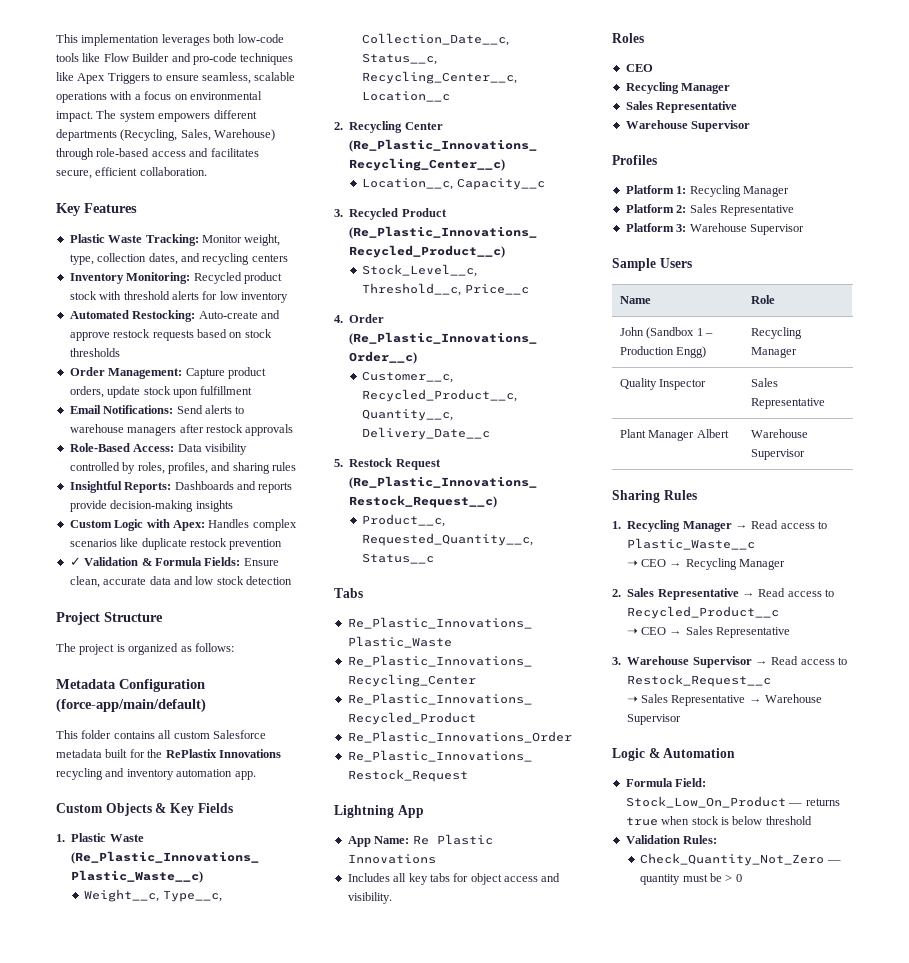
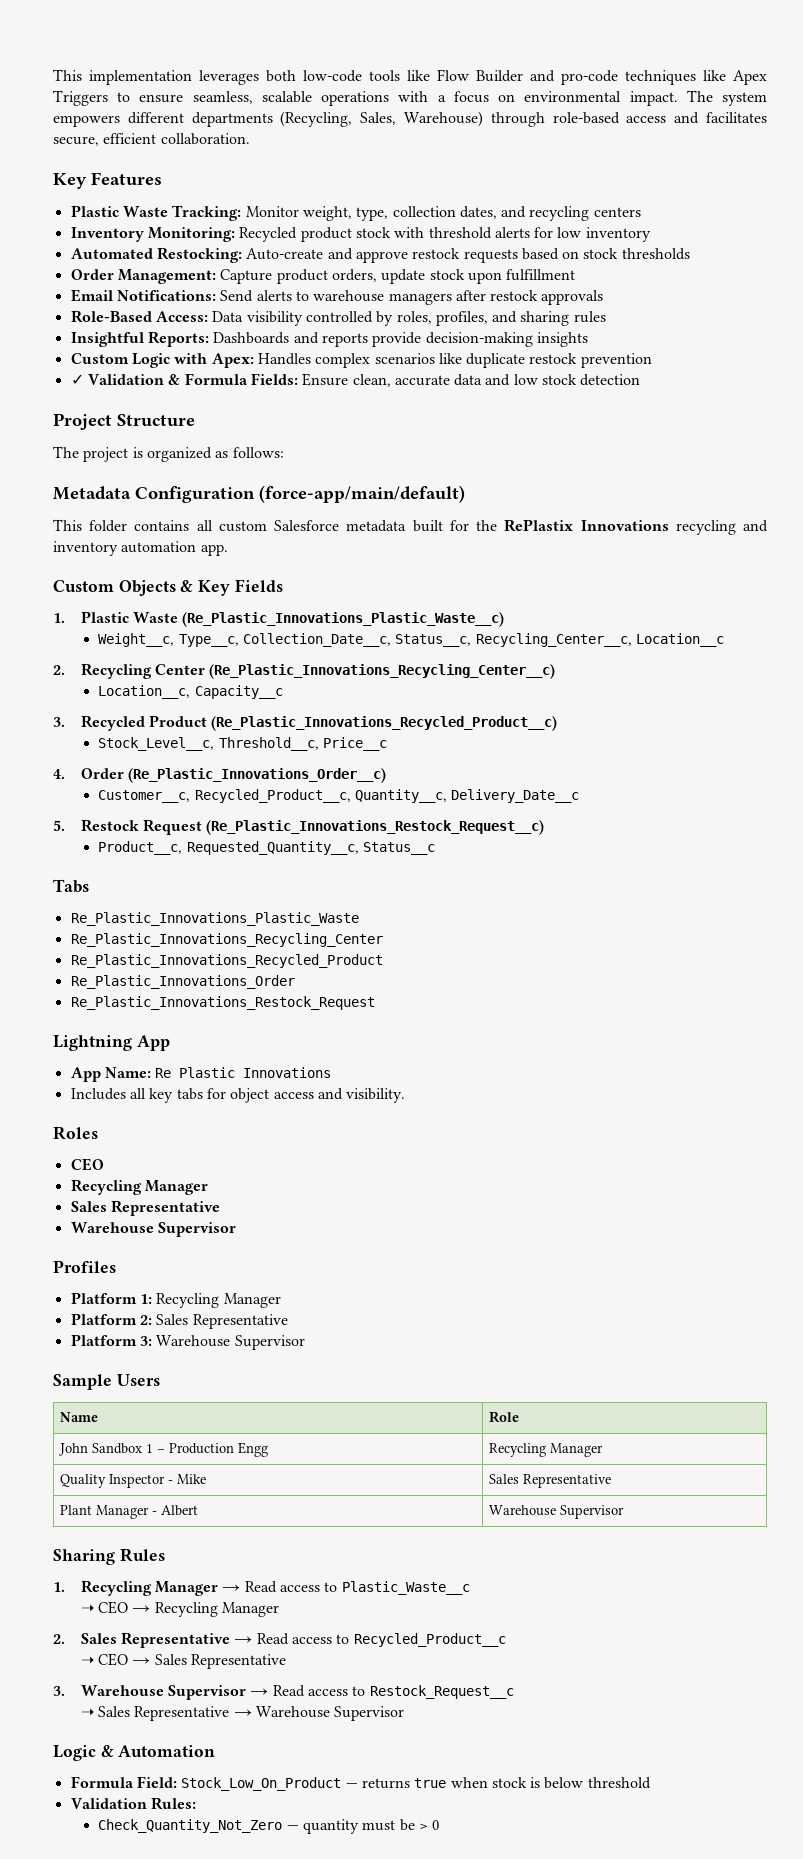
- John (Sandbox 1 – Production Engg) | Recycling Manager
+ John Sandbox 1 – Production Engg | Recycling Manager
- Quality Inspector | Sales Representative
+ Quality Inspector - Mike | Sales Representative
- Plant Manager Albert | Warehouse Supervisor
+ Plant Manager - Albert | Warehouse Supervisor

